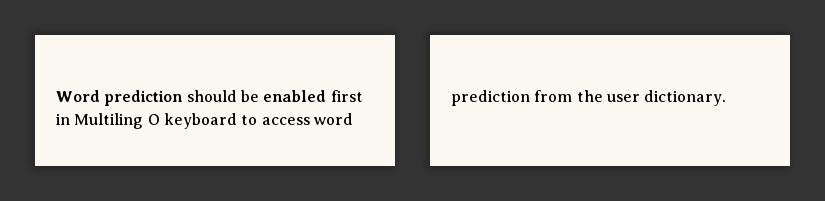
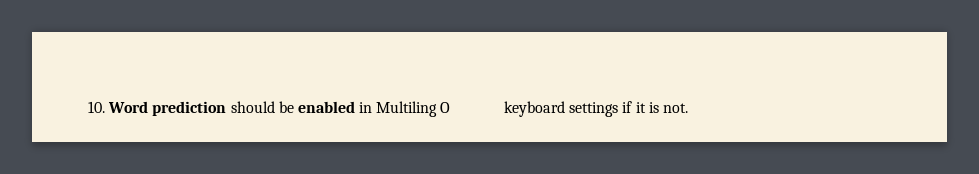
- Word prediction should be enabled first in Multiling O keyboard to access word prediction from the user dictionary.
+ 10. Word prediction should be enabled in Multiling O keyboard settings if it is not.

